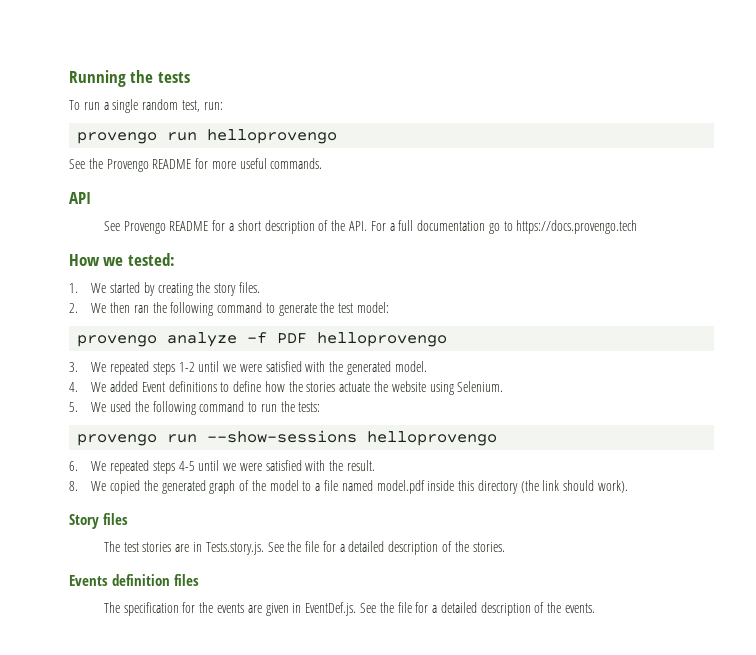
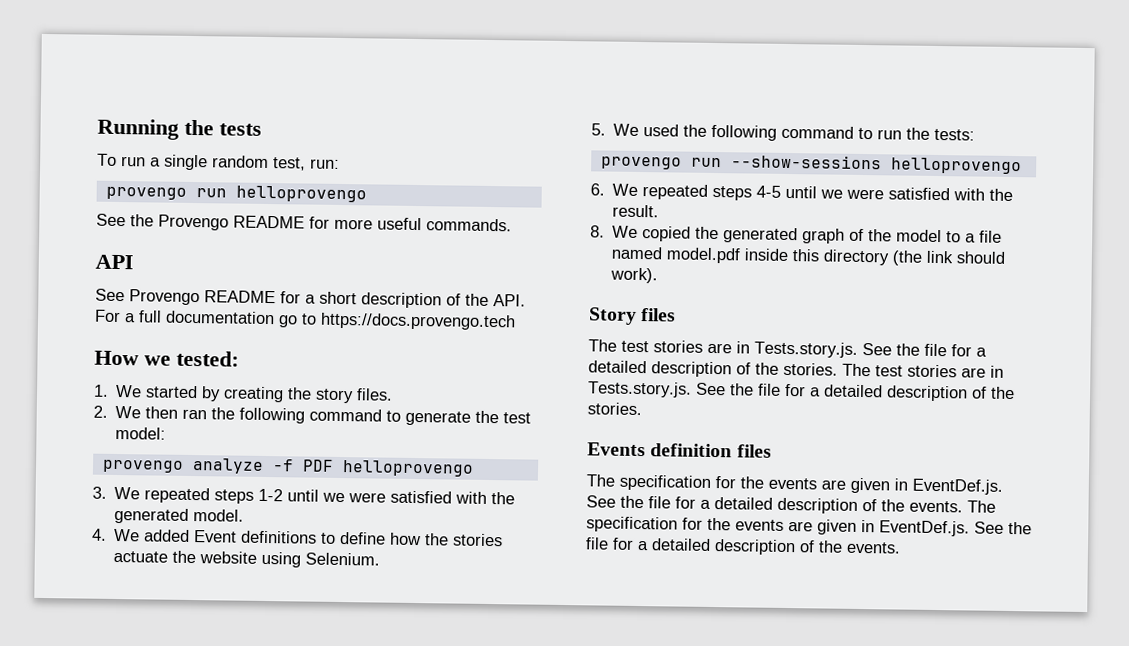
- The test stories are in Tests.story.js. See the file for a detailed description of the stories.
+ The test stories are in Tests.story.js. See the file for a detailed description of the stories. The test stories are in Tests.story.js. See the file for a detailed description of the stories.
- The specification for the events are given in EventDef.js. See the file for a detailed description of the events.
+ The specification for the events are given in EventDef.js. See the file for a detailed description of the events. The specification for the events are given in EventDef.js. See the file for a detailed description of the events.

